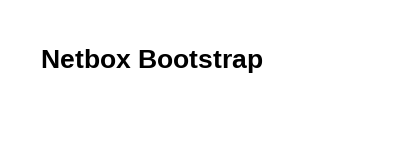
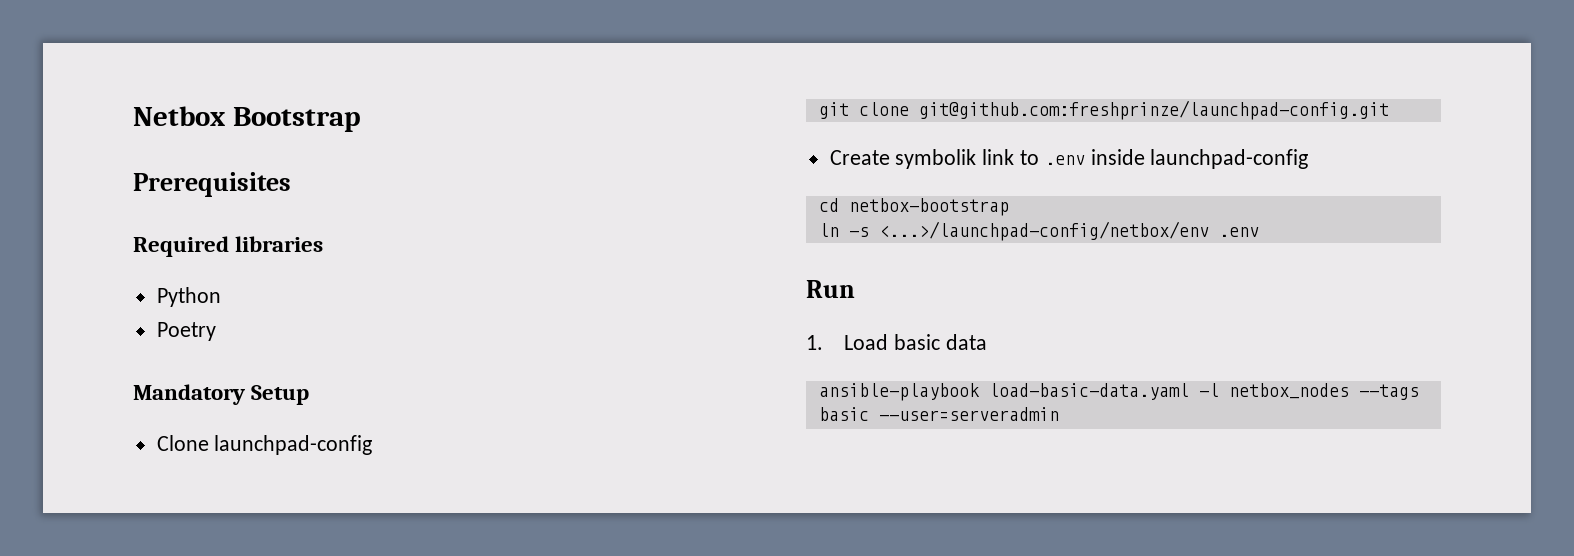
+ Prerequisites
+ Required libraries
+ Python
+ Poetry
+ Mandatory Setup
+ Clone launchpad-config
+ git clone git@github.com:freshprinze/launchpad-config.git
+ Create symbolik link to .env inside launchpad-config
+ cd netbox-bootstrap
+ ln -s <...>/launchpad-config/netbox/env .env
+ Run
+ 1. Load basic data
+ ansible-playbook load-basic-data.yaml -l netbox_nodes --tags basic --user=serveradmin

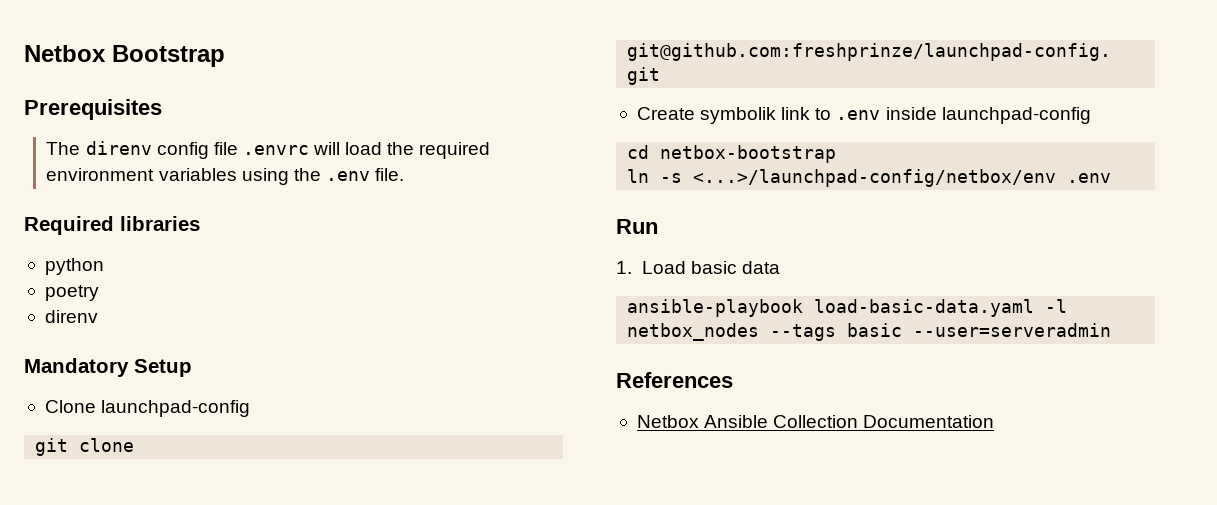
+ The direnv config file .envrc will load the required environment variables using the .env file.
- Python
- Poetry
+ python
+ poetry
+ direnv
+ References
+ Netbox Ansible Collection Documentation

